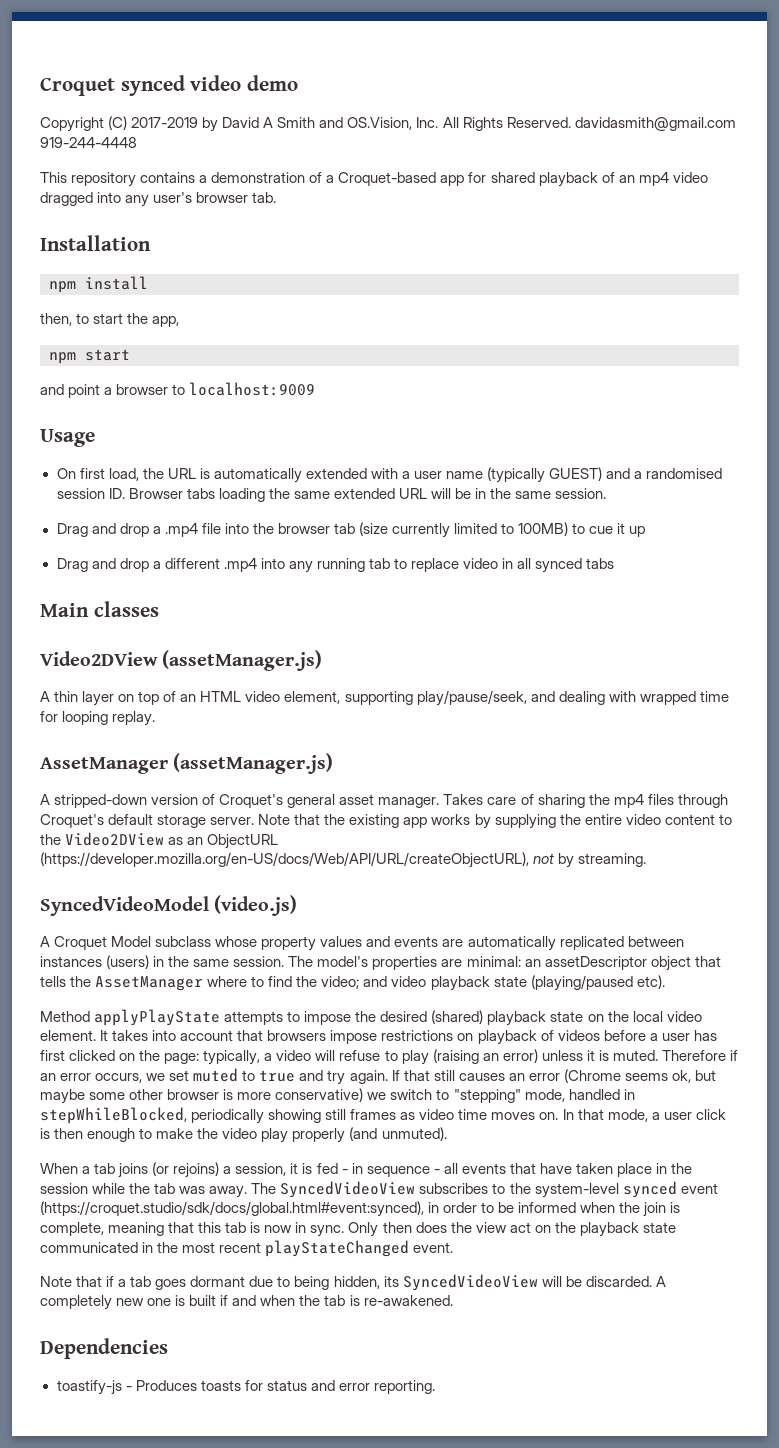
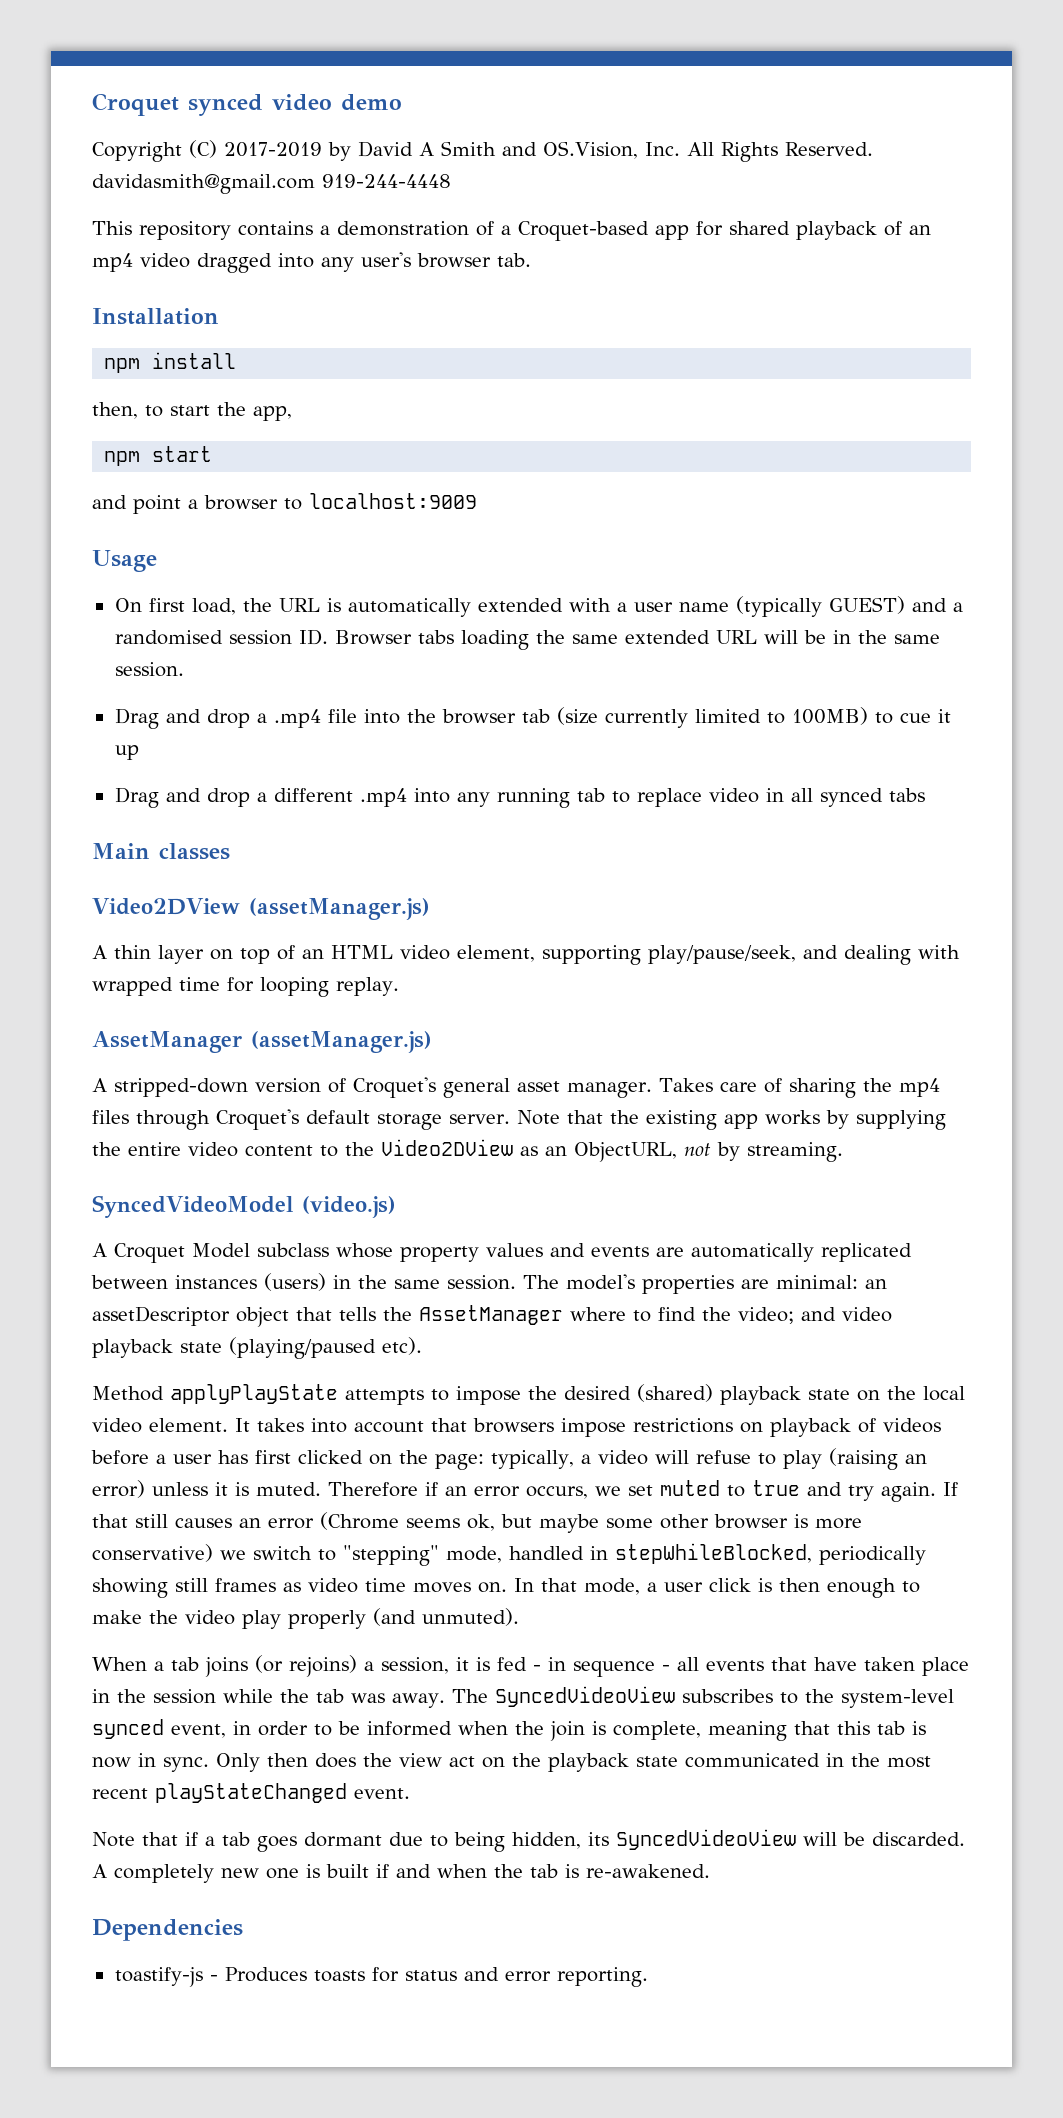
- Note that the existing app works by supplying the entire video content to the Video2DView as an ObjectURL (https://developer.mozilla.org/en-US/docs/Web/API/URL/createObjectURL), not by streaming.
+ Note that the existing app works by supplying the entire video content to the Video2DView as an ObjectURL, not by streaming.
- The SyncedVideoView subscribes to the system-level synced event (https://croquet.studio/sdk/docs/global.html#event:synced), in order to be informed when the join is complete, meaning that this tab is now in sync.
+ The SyncedVideoView subscribes to the system-level synced event, in order to be informed when the join is complete, meaning that this tab is now in sync.

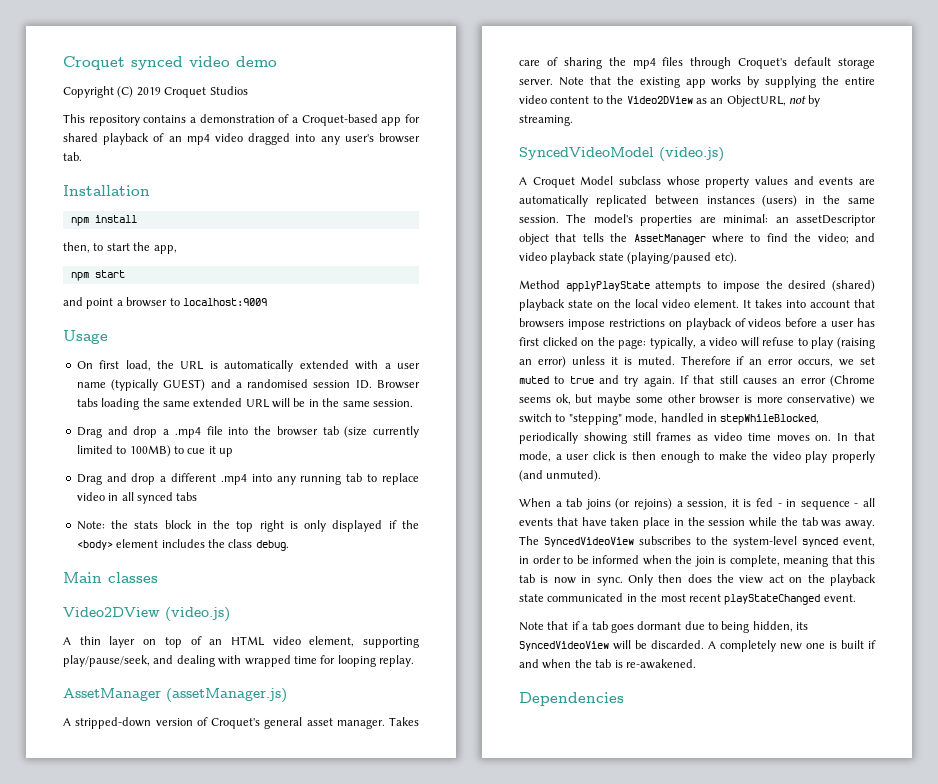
- Copyright (C) 2017-2019 by David A Smith and OS.Vision, Inc. All Rights Reserved. davidasmith@gmail.com 919-244-4448
+ Copyright (C) 2019 Croquet Studios
+ Note: the stats block in the top right is only displayed if the <body> element includes the class debug.
- Video2DView (assetManager.js)
+ Video2DView (video.js)
- toastify-js - Produces toasts for status and error reporting.

